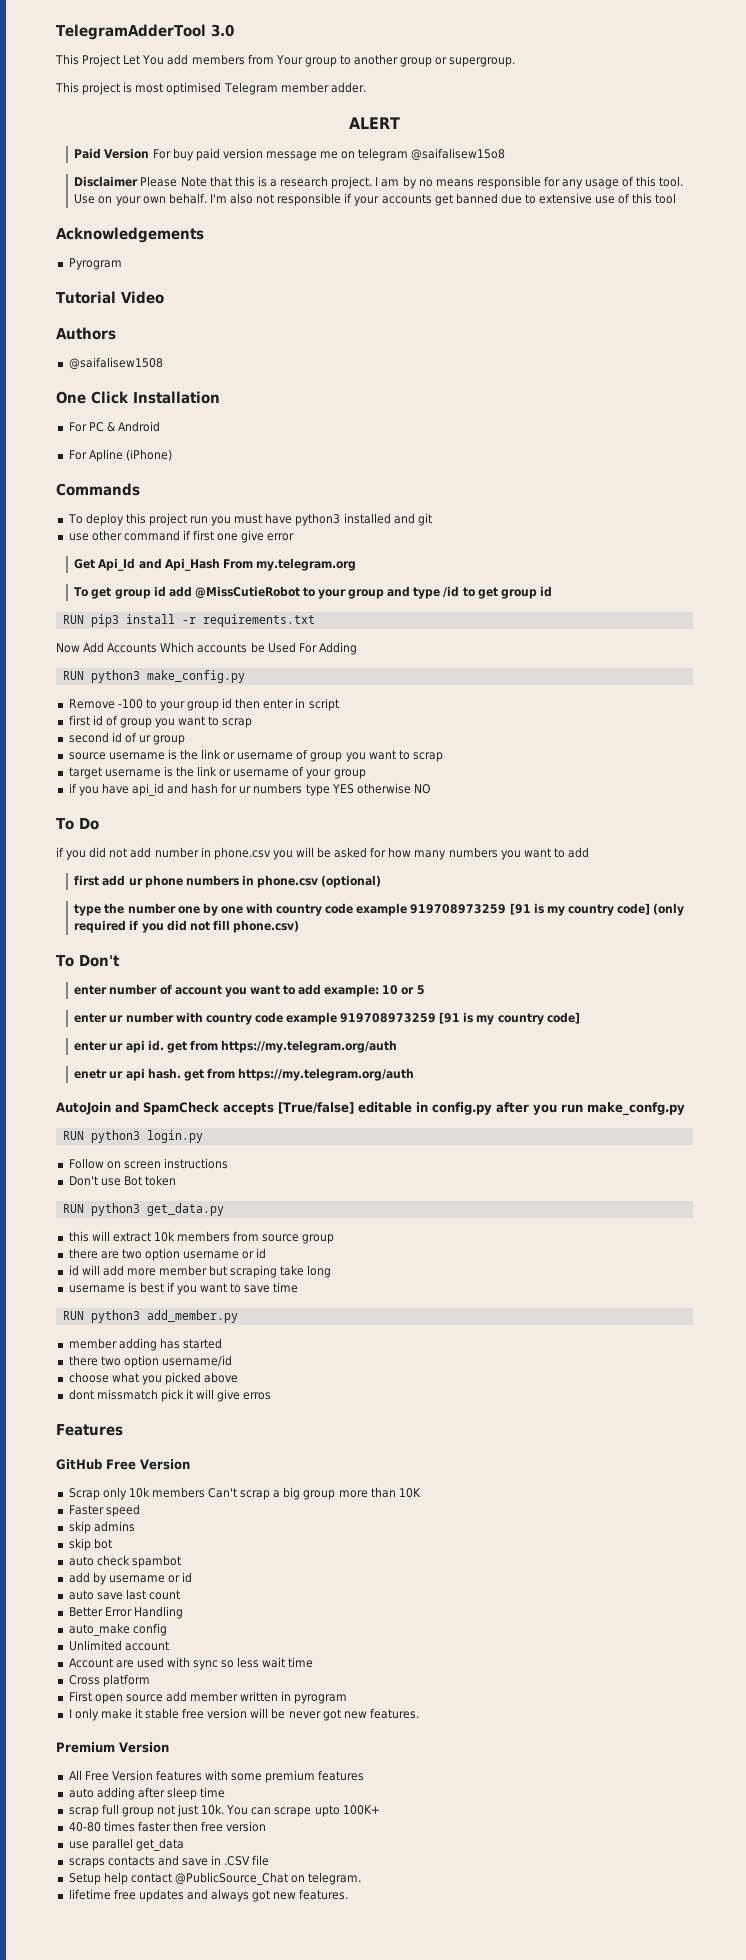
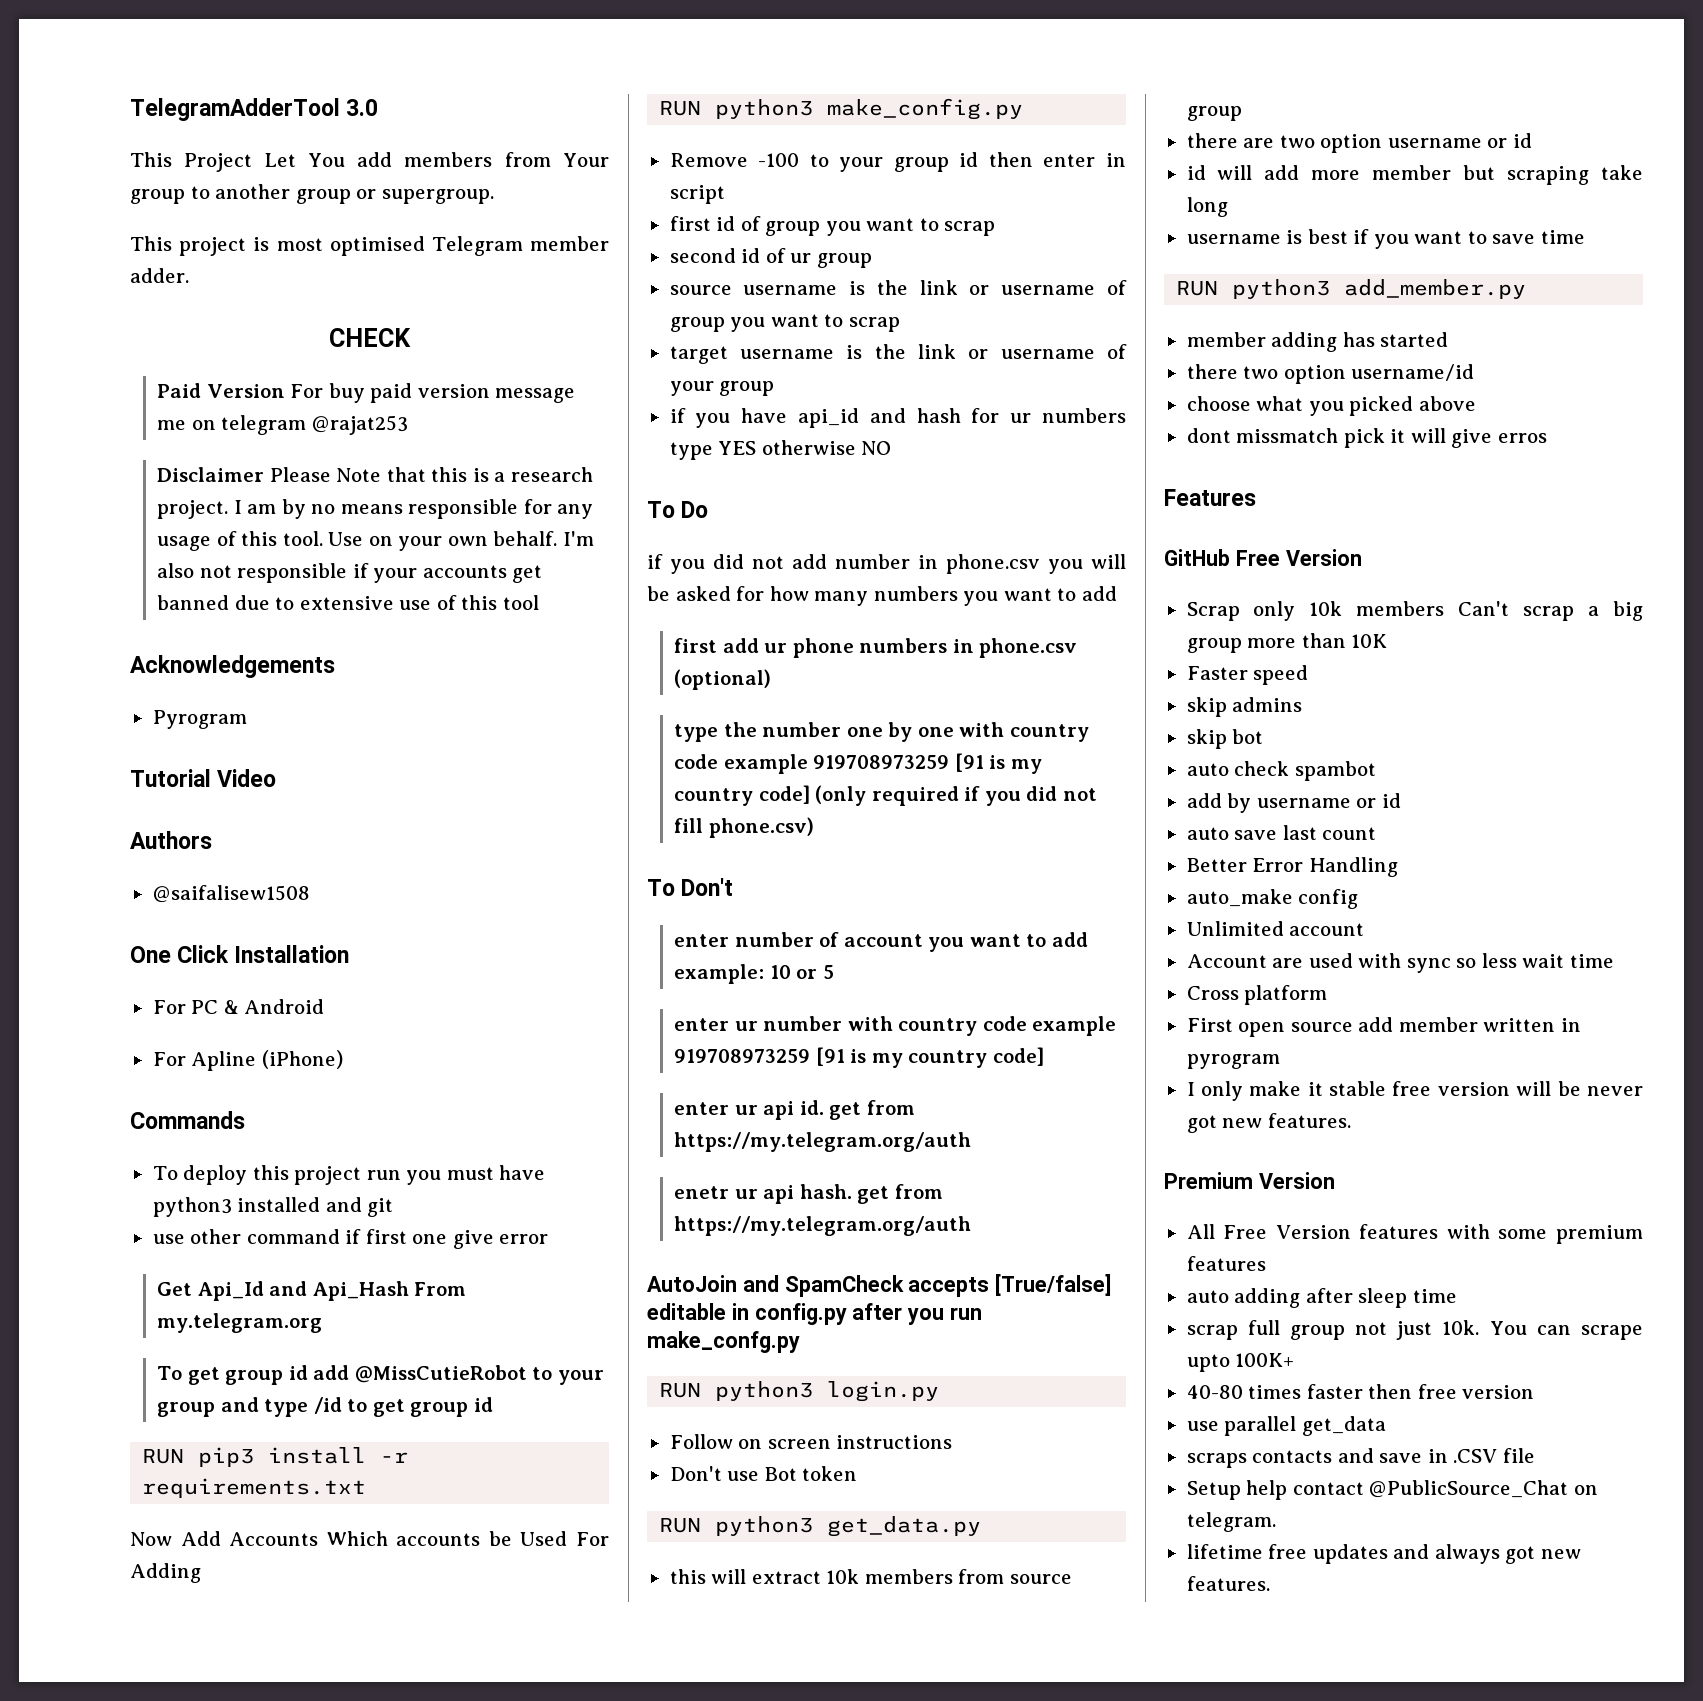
- ALERT
+ CHECK
- Paid Version For buy paid version message me on telegram @saifalisew15o8
+ Paid Version For buy paid version message me on telegram @rajat253

